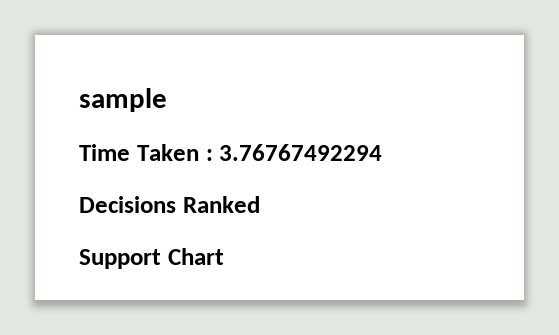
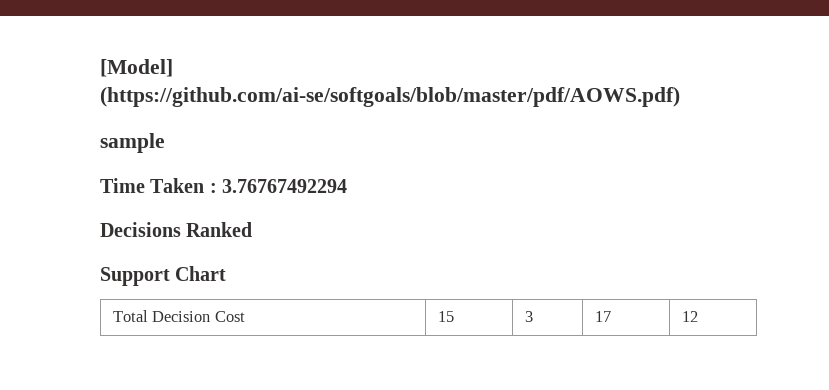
+ [Model] (https://github.com/ai-se/softgoals/blob/master/pdf/AOWS.pdf)
+ Total Decision Cost | 15 | 3 | 17 | 12

